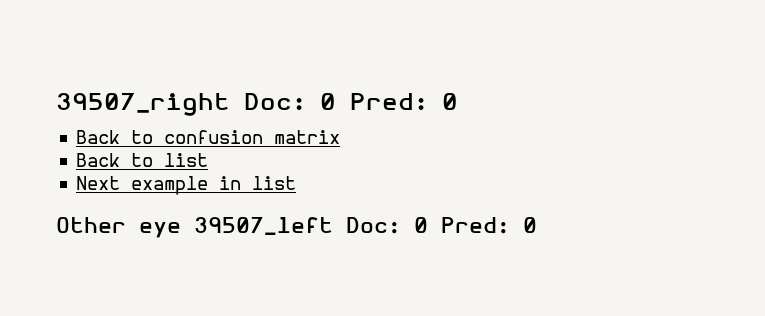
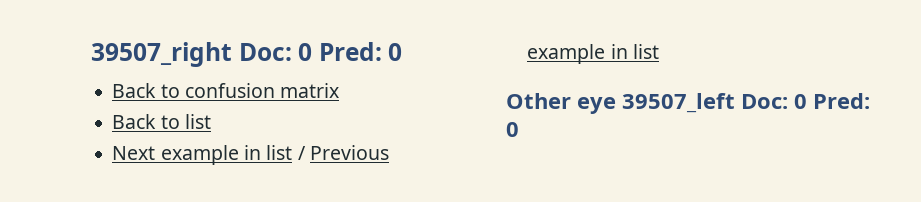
- Next example in list
+ Next example in list / Previous example in list

